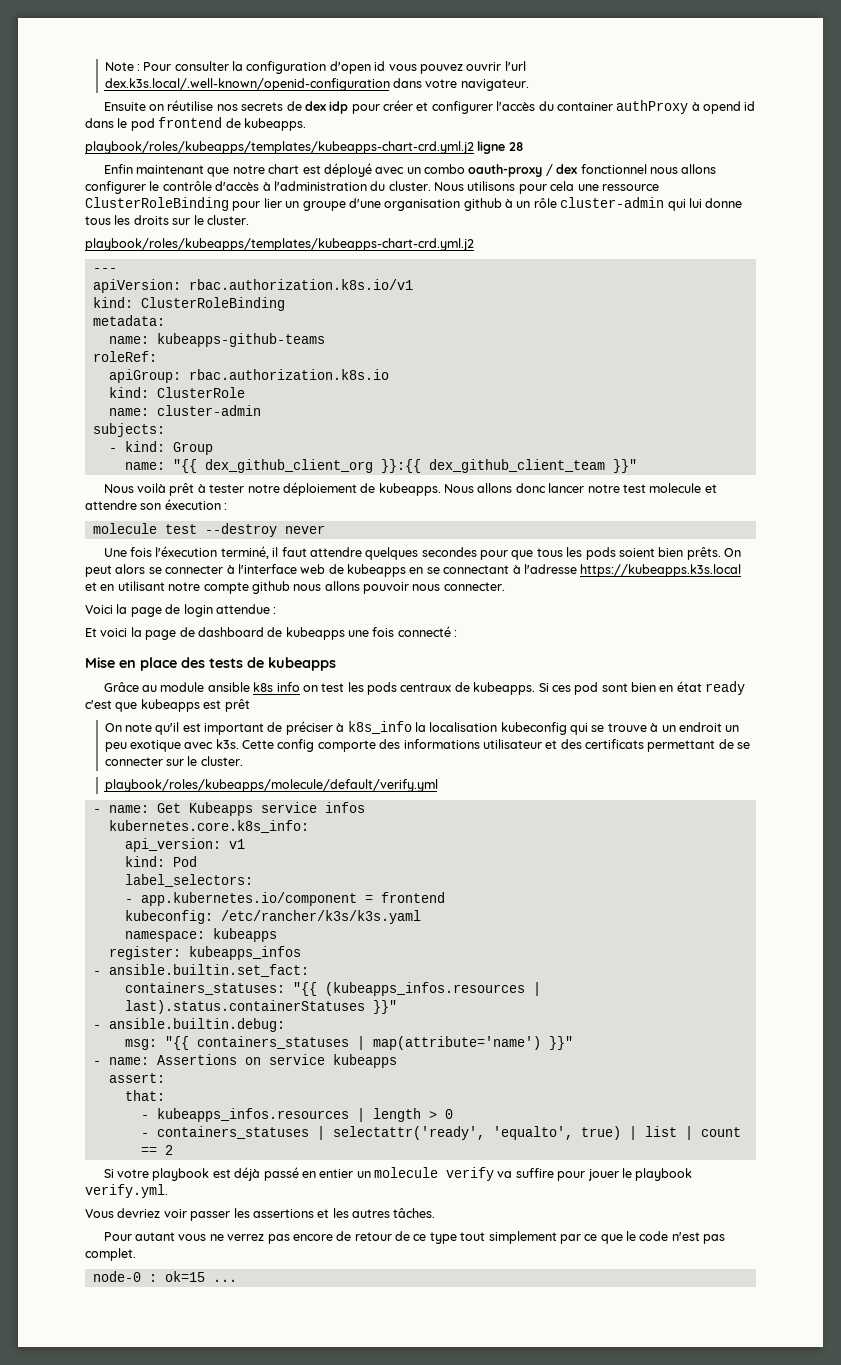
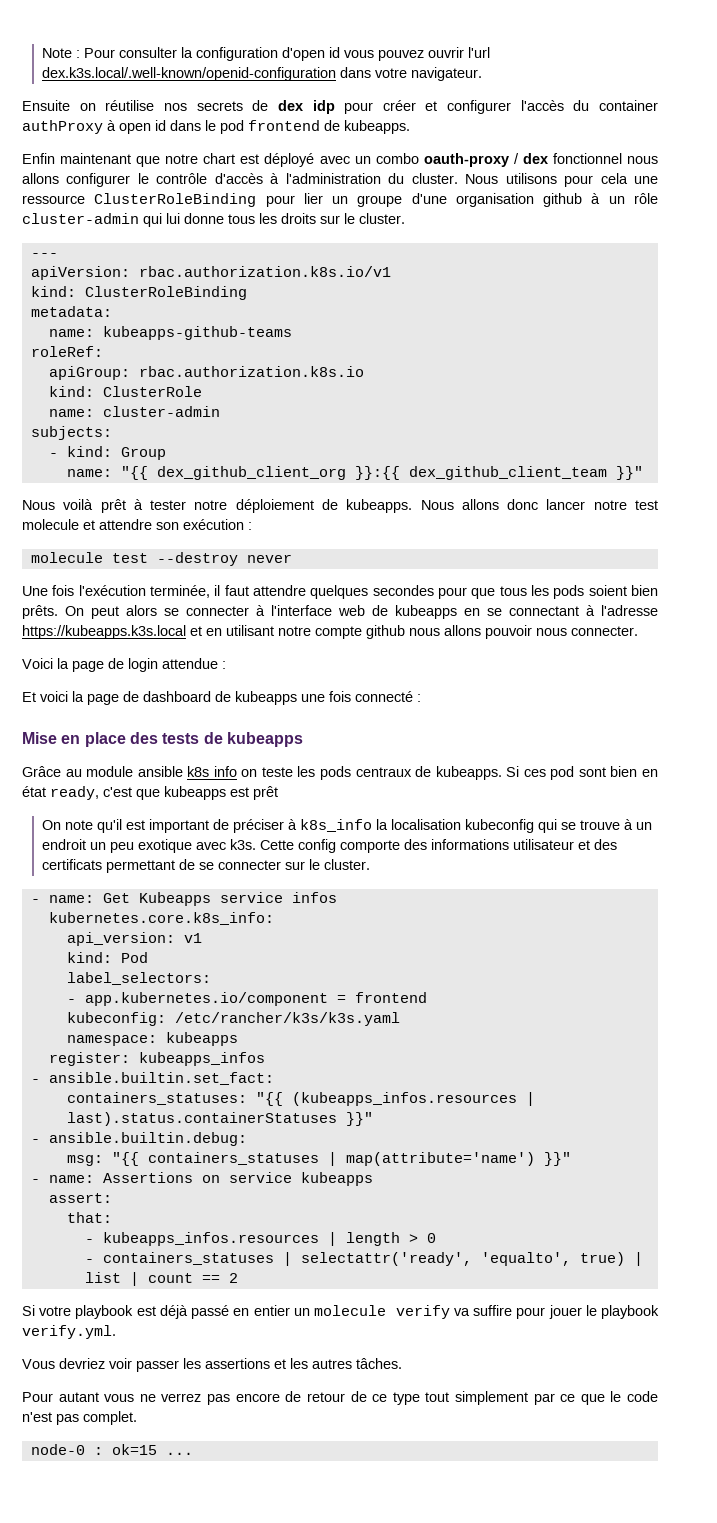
- Ensuite on réutilise nos secrets de dex idp pour créer et configurer l'accès du container authProxy à opend id dans le pod frontend de kubeapps.
+ Ensuite on réutilise nos secrets de dex idp pour créer et configurer l'accès du container authProxy à open id dans le pod frontend de kubeapps.
- playbook/roles/kubeapps/templates/kubeapps-chart-crd.yml.j2 ligne 28
  Nous utilisons pour cela une ressource ClusterRoleBinding pour lier un groupe d'une organisation github à un rôle cluster-admin qui lui donne tous les droits sur le cluster.
- playbook/roles/kubeapps/templates/kubeapps-chart-crd.yml.j2
- Nous allons donc lancer notre test molecule et attendre son éxecution :
+ Nous allons donc lancer notre test molecule et attendre son exécution :
- Une fois l'éxecution terminé, il faut attendre quelques secondes pour que tous les pods soient bien prêts.
+ Une fois l'exécution terminée, il faut attendre quelques secondes pour que tous les pods soient bien prêts.
- Grâce au module ansible k8s info on test les pods centraux de kubeapps.
+ Grâce au module ansible k8s info on teste les pods centraux de kubeapps.
- Si ces pod sont bien en état ready c'est que kubeapps est prêt
+ Si ces pod sont bien en état ready, c'est que kubeapps est prêt
- playbook/roles/kubeapps/molecule/default/verify.yml

